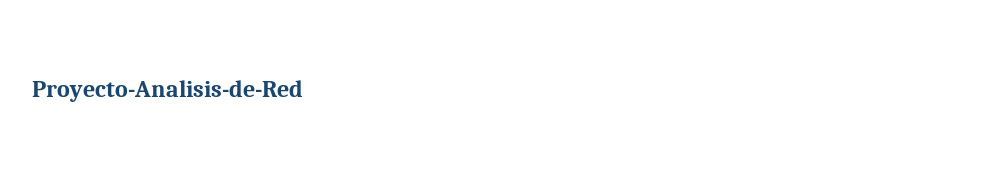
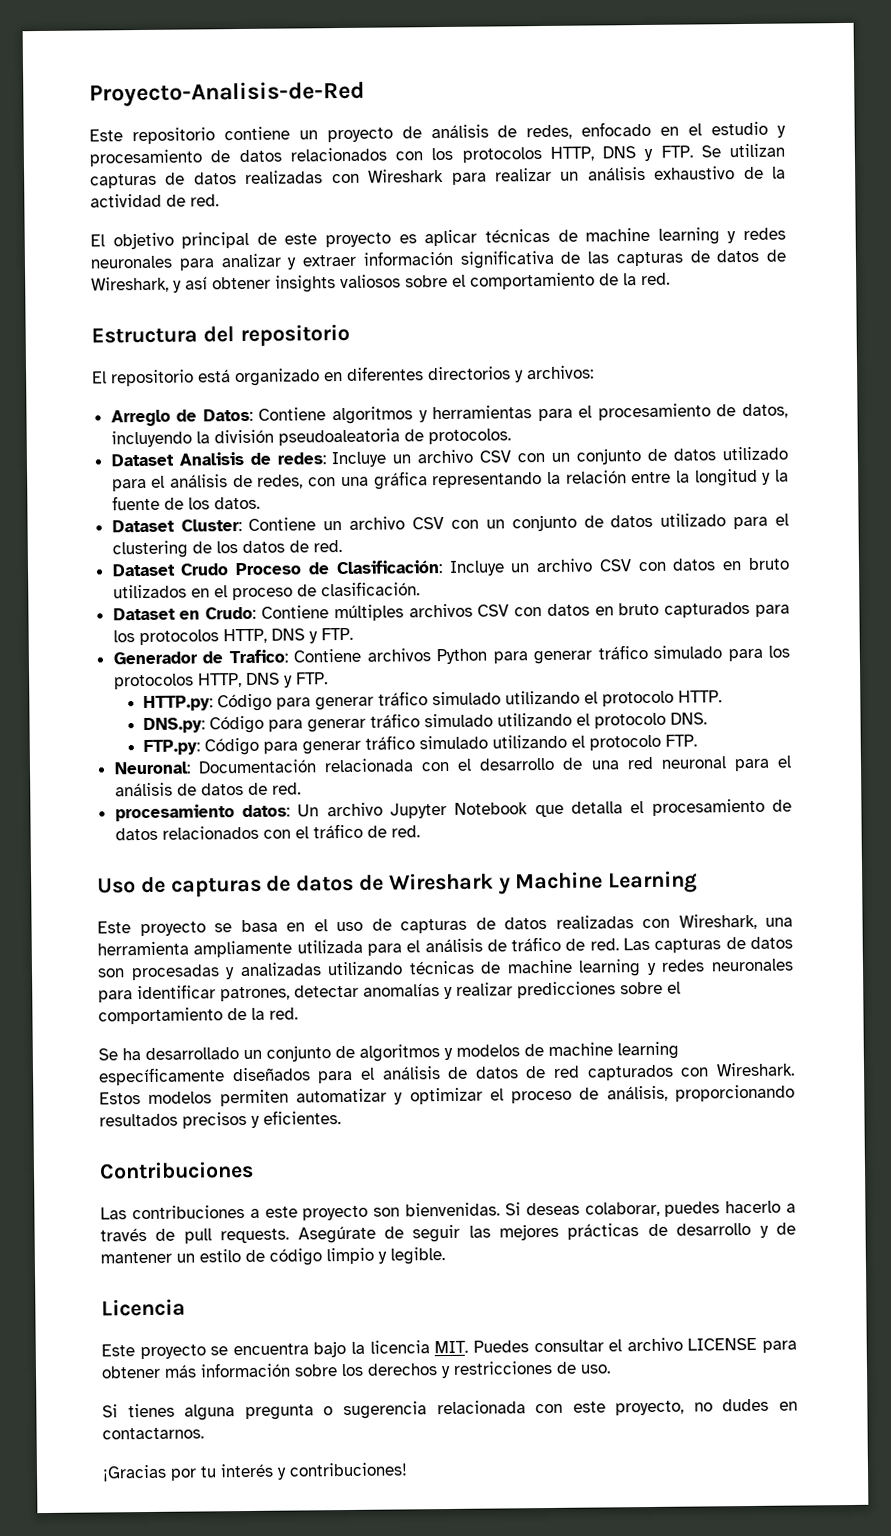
+ Este repositorio contiene un proyecto de análisis de redes, enfocado en el estudio y procesamiento de datos relacionados con los protocolos HTTP, DNS y FTP. Se utilizan capturas de datos realizadas con Wireshark para realizar un análisis exhaustivo de la actividad de red.
+ El objetivo principal de este proyecto es aplicar técnicas de machine learning y redes neuronales para analizar y extraer información significativa de las capturas de datos de Wireshark, y así obtener insights valiosos sobre el comportamiento de la red.
+ Estructura del repositorio
+ El repositorio está organizado en diferentes directorios y archivos:
+ Arreglo de Datos: Contiene algoritmos y herramientas para el procesamiento de datos, incluyendo la división pseudoaleatoria de protocolos.
+ Dataset Analisis de redes: Incluye un archivo CSV con un conjunto de datos utilizado para el análisis de redes, con una gráfica representando la relación entre la longitud y la fuente de los datos.
+ Dataset Cluster: Contiene un archivo CSV con un conjunto de datos utilizado para el clustering de los datos de red.
+ Dataset Crudo Proceso de Clasificación: Incluye un archivo CSV con datos en bruto utilizados en el proceso de clasificación.
+ Dataset en Crudo: Contiene múltiples archivos CSV con datos en bruto capturados para los protocolos HTTP, DNS y FTP.
+ Generador de Trafico: Contiene archivos Python para generar tráfico simulado para los protocolos HTTP, DNS y FTP.
+ HTTP.py: Código para generar tráfico simulado utilizando el protocolo HTTP.
+ DNS.py: Código para generar tráfico simulado utilizando el protocolo DNS.
+ FTP.py: Código para generar tráfico simulado utilizando el protocolo FTP.
+ Neuronal: Documentación relacionada con el desarrollo de una red neuronal para el análisis de datos de red.
+ procesamiento datos: Un archivo Jupyter Notebook que detalla el procesamiento de datos relacionados con el tráfico de red.
+ Uso de capturas de datos de Wireshark y Machine Learning
+ Este proyecto se basa en el uso de capturas de datos realizadas con Wireshark, una herramienta ampliamente utilizada para el análisis de tráfico de red. Las capturas de datos son procesadas y analizadas utilizando técnicas de machine learning y redes neuronales para identificar patrones, detectar anomalías y realizar predicciones sobre el comportamiento de la red.
+ Se ha desarrollado un conjunto de algoritmos y modelos de machine learning específicamente diseñados para el análisis de datos de red capturados con Wireshark. Estos modelos permiten automatizar y optimizar el proceso de análisis, proporcionando resultados precisos y eficientes.
+ Contribuciones
+ Las contribuciones a este proyecto son bienvenidas. Si deseas colaborar, puedes hacerlo a través de pull requests. Asegúrate de seguir las mejores prácticas de desarrollo y de mantener un estilo de código limpio y legible.
+ Licencia
+ Este proyecto se encuentra bajo la licencia MIT. Puedes consultar el archivo LICENSE para obtener más información sobre los derechos y restricciones de uso.
+ Si tienes alguna pregunta o sugerencia relacionada con este proyecto, no dudes en contactarnos.
+ ¡Gracias por tu interés y contribuciones!

